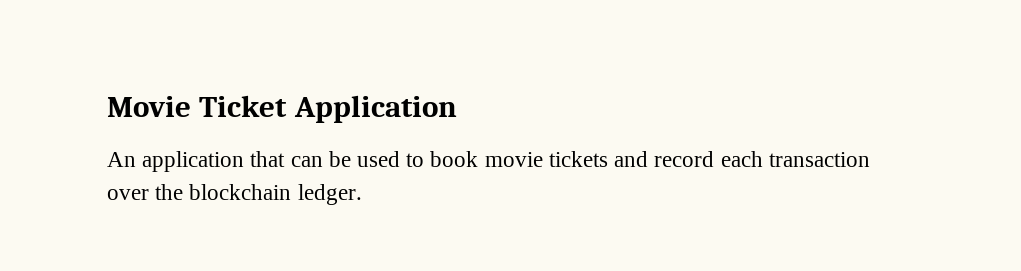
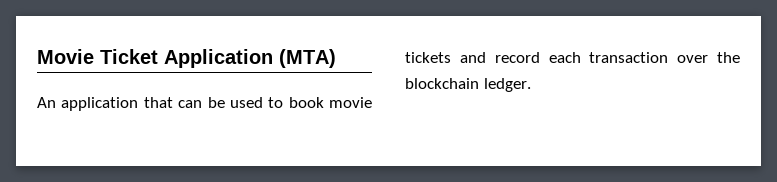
- Movie Ticket Application
+ Movie Ticket Application (MTA)

